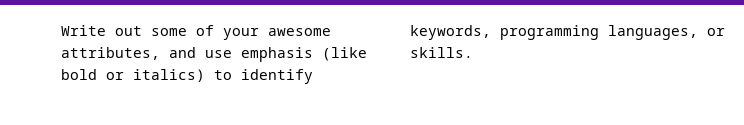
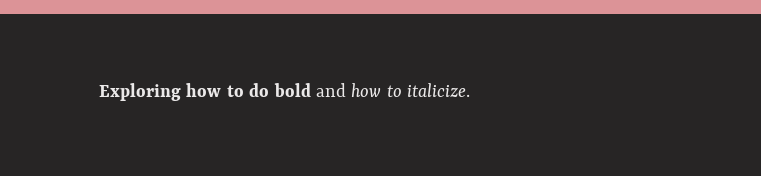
- Write out some of your awesome attributes, and use emphasis (like bold or italics) to identify keywords, programming languages, or skills.
+ Exploring how to do bold and how to italicize.

